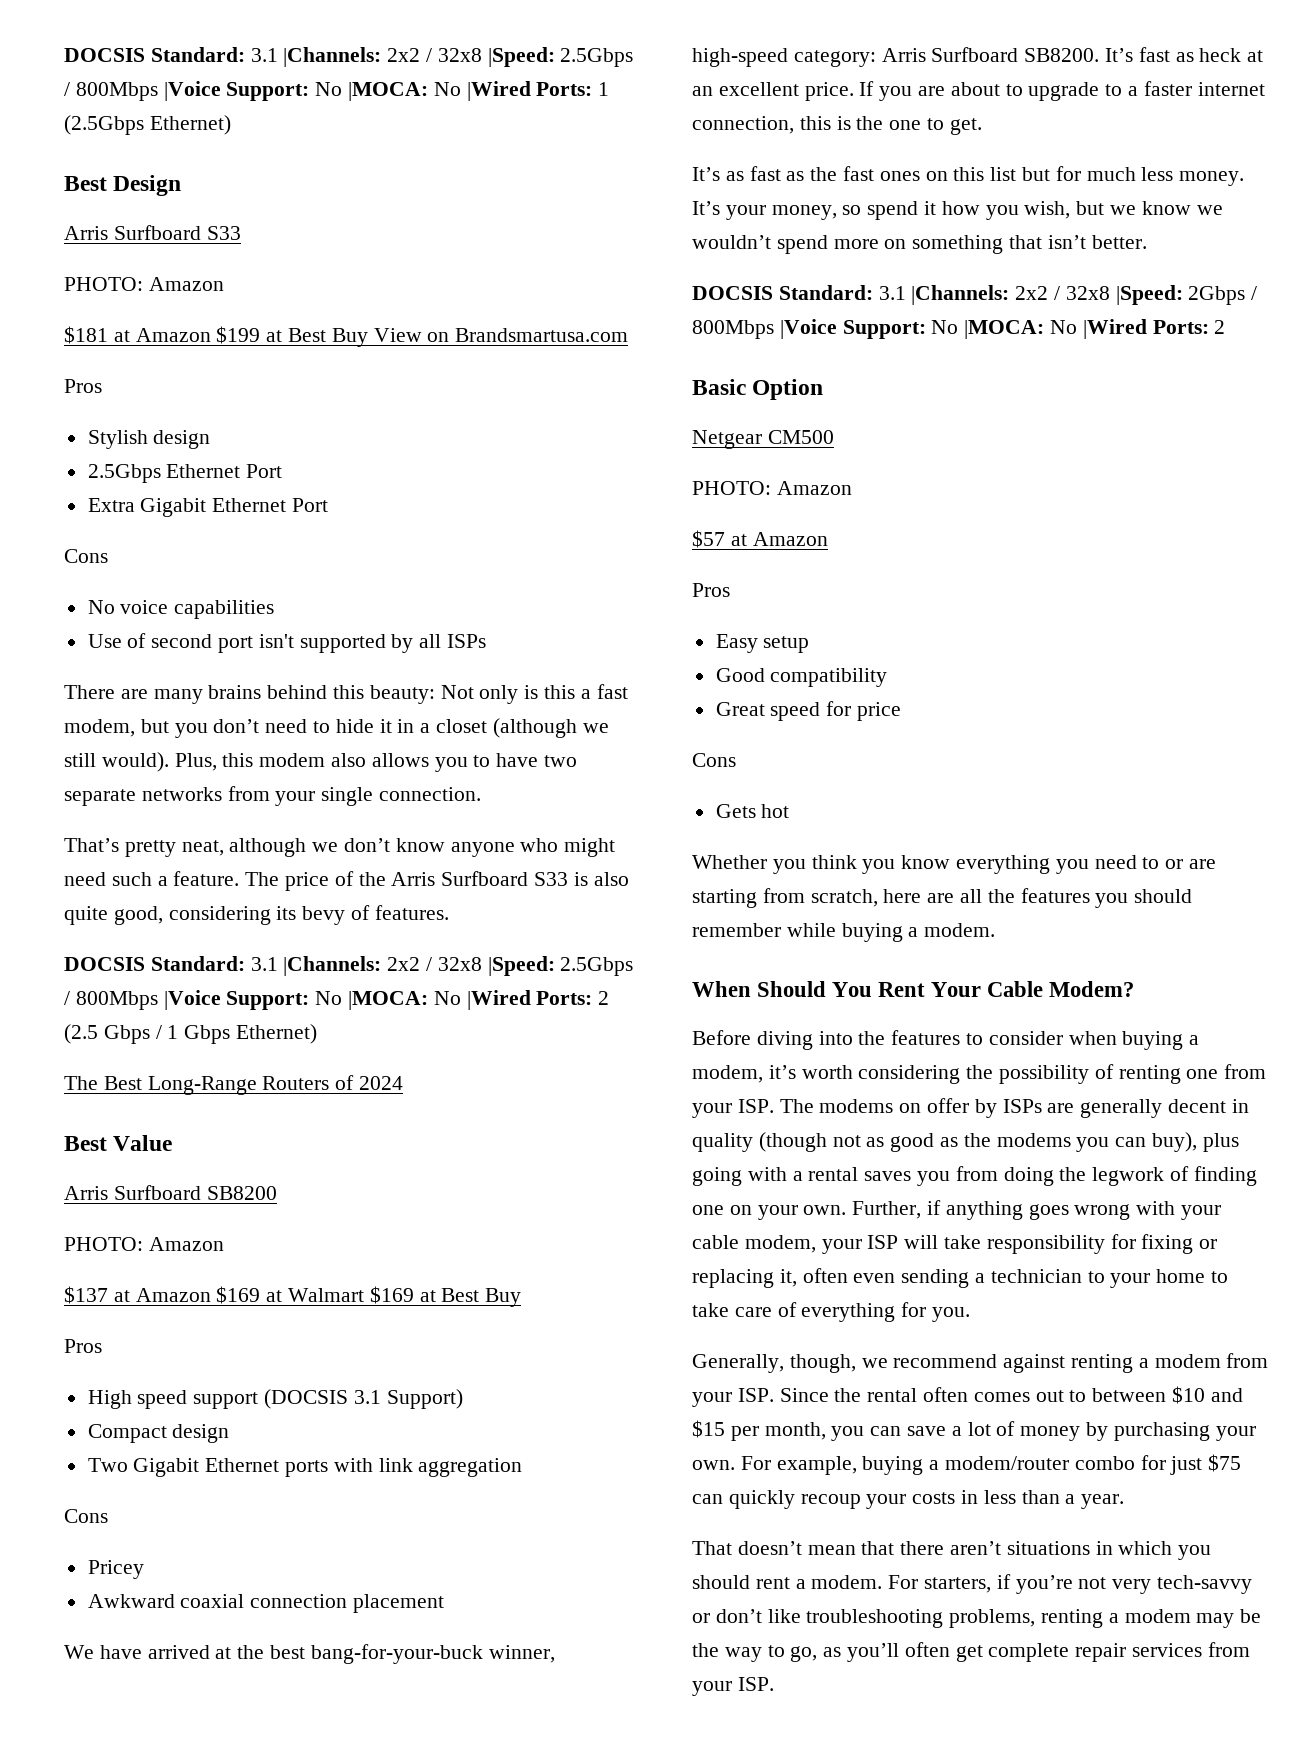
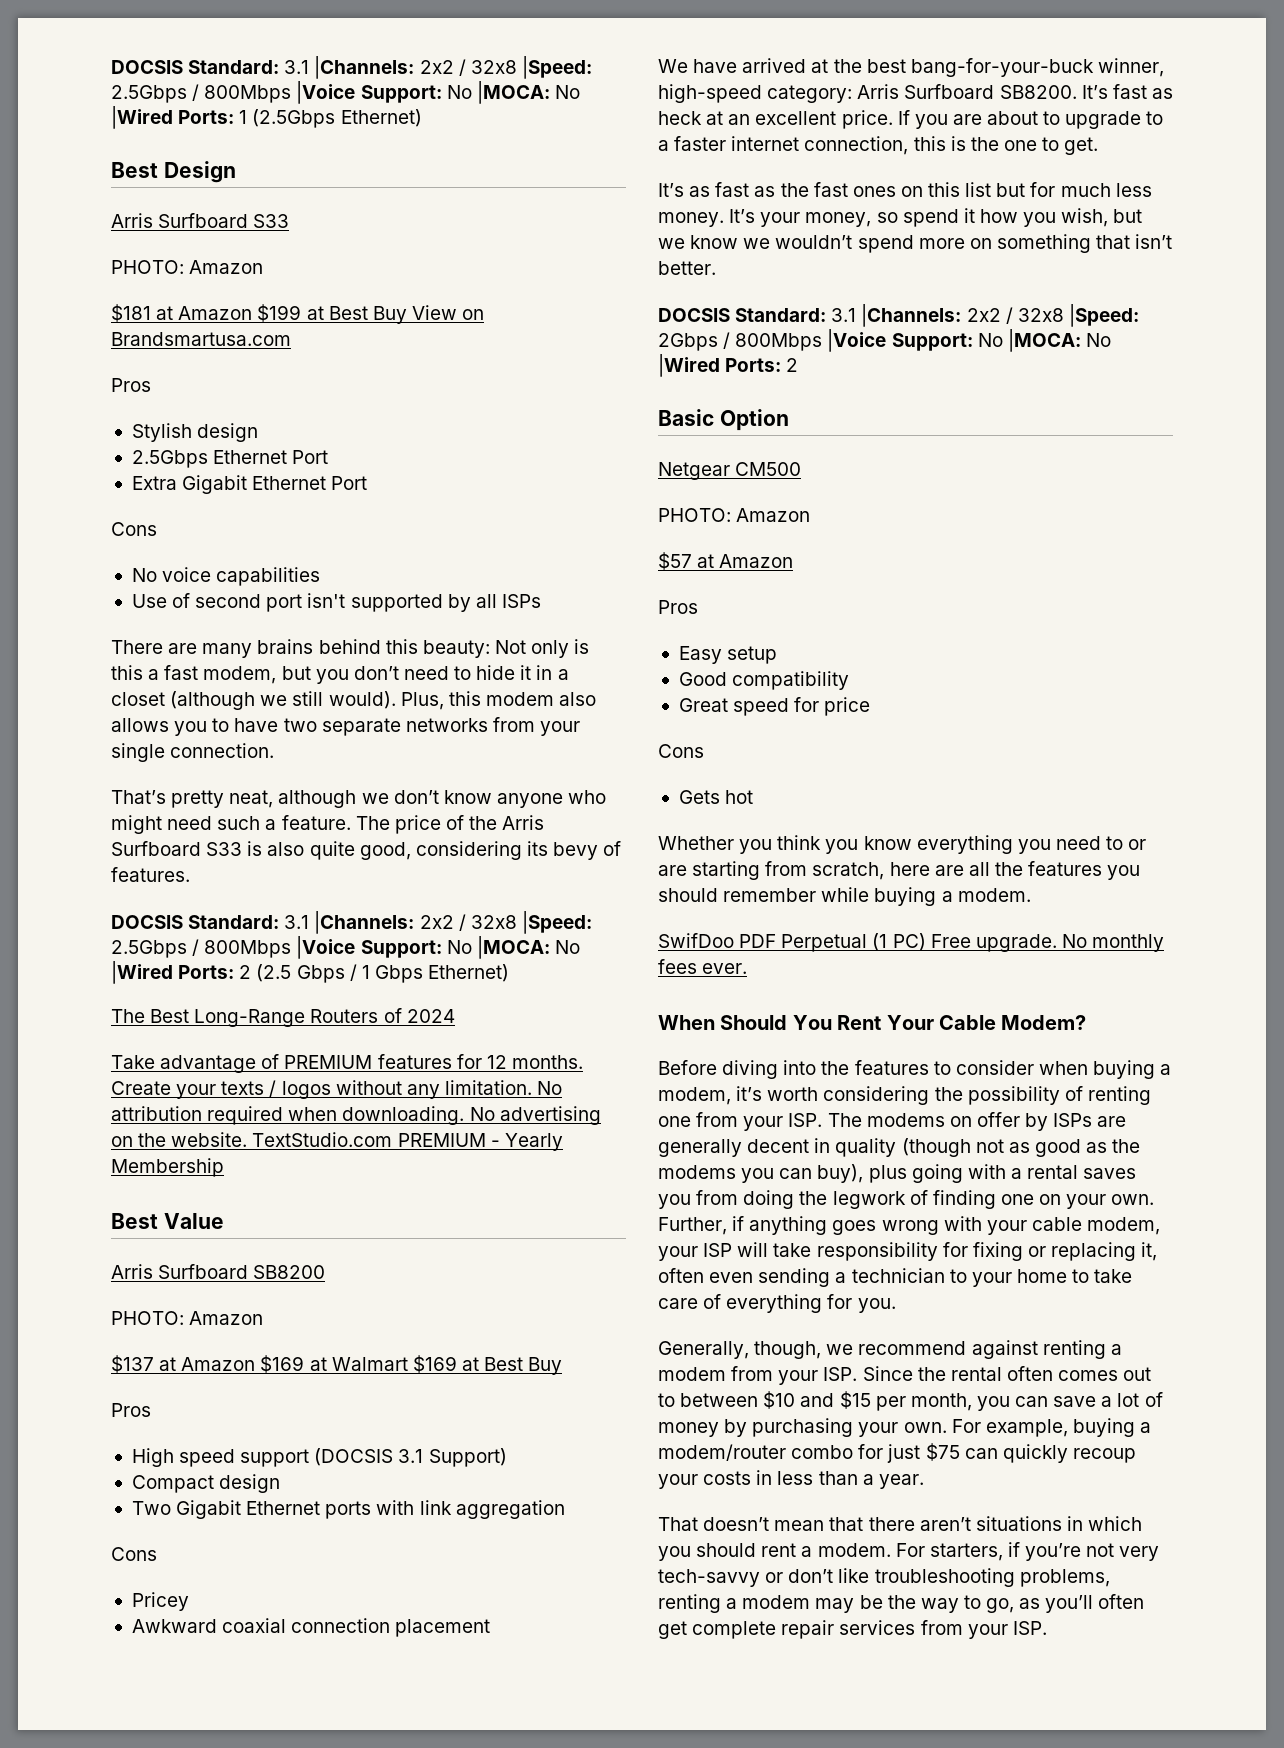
+ Take advantage of PREMIUM features for 12 months. Create your texts / logos without any limitation. No attribution required when downloading. No advertising on the website. TextStudio.com PREMIUM - Yearly Membership
+ SwifDoo PDF Perpetual (1 PC) Free upgrade. No monthly fees ever.

